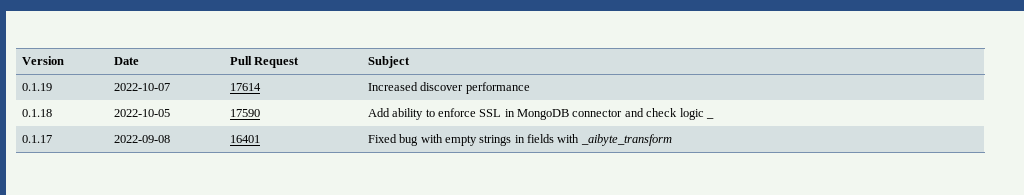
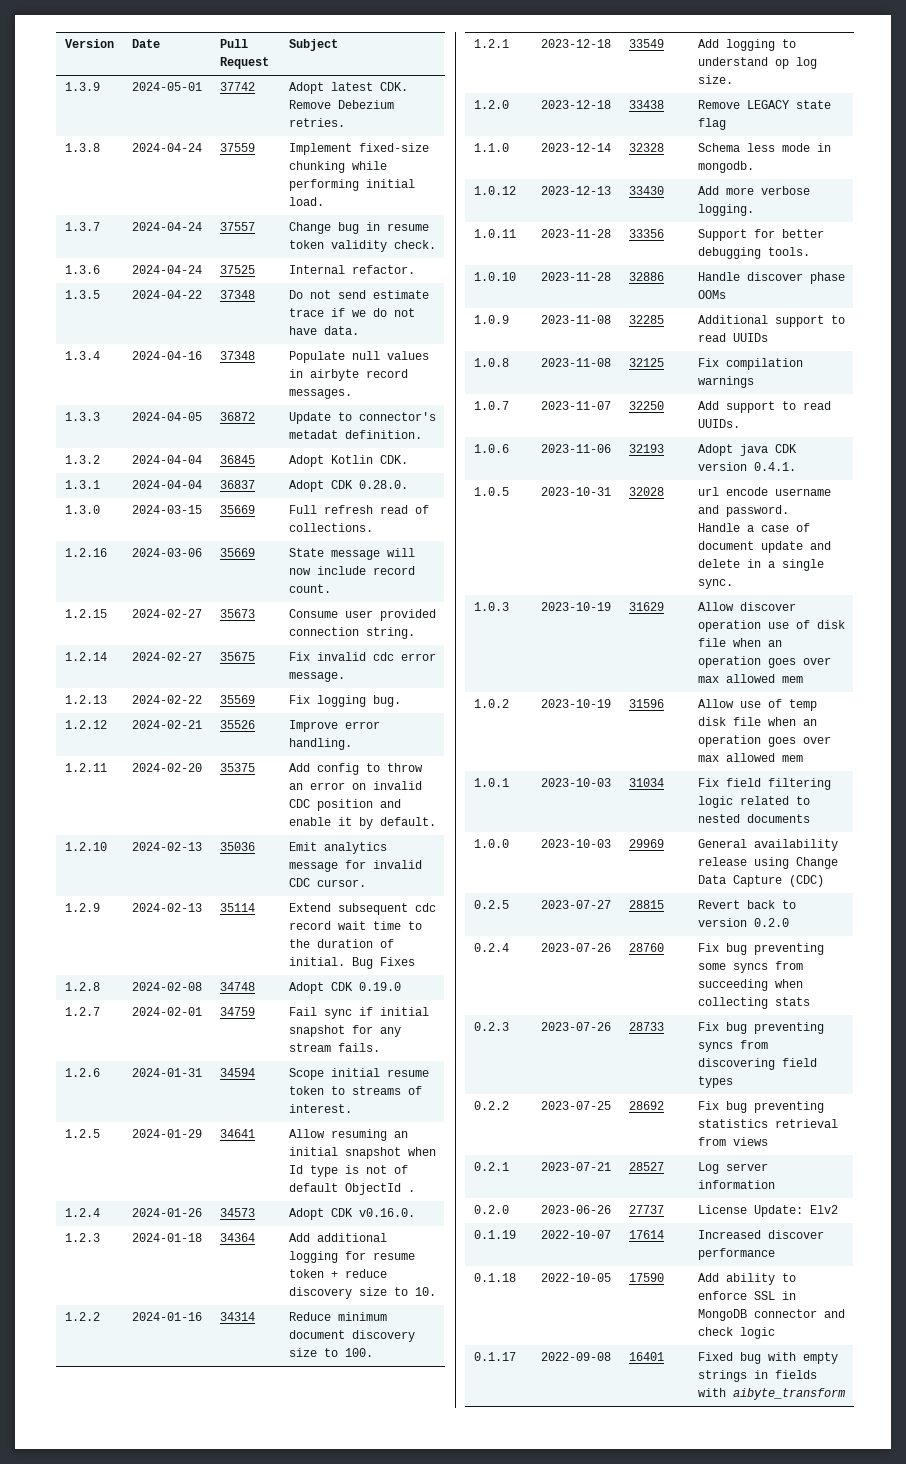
+ 1.3.9 | 2024-05-01 | 37742 | Adopt latest CDK. Remove Debezium retries.
+ 1.3.8 | 2024-04-24 | 37559 | Implement fixed-size chunking while performing initial load.
+ 1.3.7 | 2024-04-24 | 37557 | Change bug in resume token validity check.
+ 1.3.6 | 2024-04-24 | 37525 | Internal refactor.
+ 1.3.5 | 2024-04-22 | 37348 | Do not send estimate trace if we do not have data.
+ 1.3.4 | 2024-04-16 | 37348 | Populate null values in airbyte record messages.
+ 1.3.3 | 2024-04-05 | 36872 | Update to connector's metadat definition.
+ 1.3.2 | 2024-04-04 | 36845 | Adopt Kotlin CDK.
+ 1.3.1 | 2024-04-04 | 36837 | Adopt CDK 0.28.0.
+ 1.3.0 | 2024-03-15 | 35669 | Full refresh read of collections.
+ 1.2.16 | 2024-03-06 | 35669 | State message will now include record count.
+ 1.2.15 | 2024-02-27 | 35673 | Consume user provided connection string.
+ 1.2.14 | 2024-02-27 | 35675 | Fix invalid cdc error message.
+ 1.2.13 | 2024-02-22 | 35569 | Fix logging bug.
+ 1.2.12 | 2024-02-21 | 35526 | Improve error handling.
+ 1.2.11 | 2024-02-20 | 35375 | Add config to throw an error on invalid CDC position and enable it by default.
+ 1.2.10 | 2024-02-13 | 35036 | Emit analytics message for invalid CDC cursor.
+ 1.2.9 | 2024-02-13 | 35114 | Extend subsequent cdc record wait time to the duration of initial. Bug Fixes
+ 1.2.8 | 2024-02-08 | 34748 | Adopt CDK 0.19.0
+ 1.2.7 | 2024-02-01 | 34759 | Fail sync if initial snapshot for any stream fails.
+ 1.2.6 | 2024-01-31 | 34594 | Scope initial resume token to streams of interest.
+ 1.2.5 | 2024-01-29 | 34641 | Allow resuming an initial snapshot when Id type is not of default ObjectId .
+ 1.2.4 | 2024-01-26 | 34573 | Adopt CDK v0.16.0.
+ 1.2.3 | 2024-01-18 | 34364 | Add additional logging for resume token + reduce discovery size to 10.
+ 1.2.2 | 2024-01-16 | 34314 | Reduce minimum document discovery size to 100.
+ 1.2.1 | 2023-12-18 | 33549 | Add logging to understand op log size.
+ 1.2.0 | 2023-12-18 | 33438 | Remove LEGACY state flag
+ 1.1.0 | 2023-12-14 | 32328 | Schema less mode in mongodb.
+ 1.0.12 | 2023-12-13 | 33430 | Add more verbose logging.
+ 1.0.11 | 2023-11-28 | 33356 | Support for better debugging tools.
+ 1.0.10 | 2023-11-28 | 32886 | Handle discover phase OOMs
+ 1.0.9 | 2023-11-08 | 32285 | Additional support to read UUIDs
+ 1.0.8 | 2023-11-08 | 32125 | Fix compilation warnings
+ 1.0.7 | 2023-11-07 | 32250 | Add support to read UUIDs.
+ 1.0.6 | 2023-11-06 | 32193 | Adopt java CDK version 0.4.1.
+ 1.0.5 | 2023-10-31 | 32028 | url encode username and password.
+ Handle a case of document update and delete in a single sync.
+ 1.0.3 | 2023-10-19 | 31629 | Allow discover operation use of disk file when an operation goes over max allowed mem
+ 1.0.2 | 2023-10-19 | 31596 | Allow use of temp disk file when an operation goes over max allowed mem
+ 1.0.1 | 2023-10-03 | 31034 | Fix field filtering logic related to nested documents
+ 1.0.0 | 2023-10-03 | 29969 | General availability release using Change Data Capture (CDC)
+ 0.2.5 | 2023-07-27 | 28815 | Revert back to version 0.2.0
+ 0.2.4 | 2023-07-26 | 28760 | Fix bug preventing some syncs from succeeding when collecting stats
+ 0.2.3 | 2023-07-26 | 28733 | Fix bug preventing syncs from discovering field types
+ 0.2.2 | 2023-07-25 | 28692 | Fix bug preventing statistics retrieval from views
+ 0.2.1 | 2023-07-21 | 28527 | Log server information
+ 0.2.0 | 2023-06-26 | 27737 | License Update: Elv2
- 0.1.18 | 2022-10-05 | 17590 | Add ability to enforce SSL in MongoDB connector and check logic _
+ 0.1.18 | 2022-10-05 | 17590 | Add ability to enforce SSL in MongoDB connector and check logic
- 0.1.17 | 2022-09-08 | 16401 | Fixed bug with empty strings in fields with _aibyte_transform
+ 0.1.17 | 2022-09-08 | 16401 | Fixed bug with empty strings in fields with aibyte_transform

